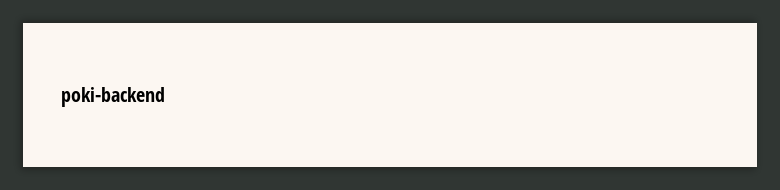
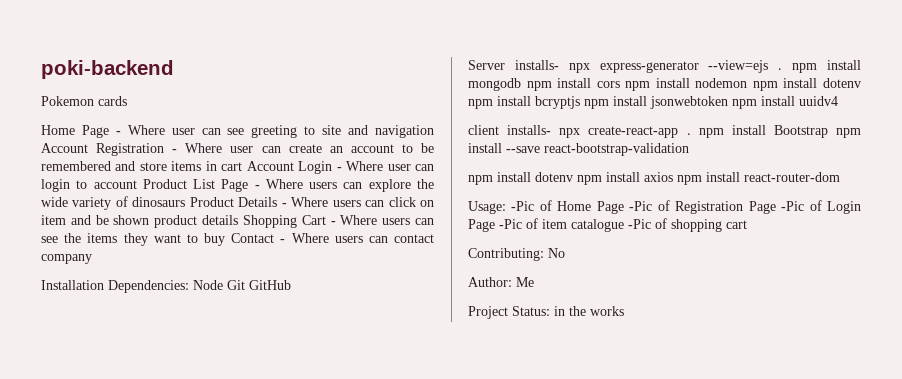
+ Pokemon cards
+ Home Page - Where user can see greeting to site and navigation Account Registration - Where user can create an account to be remembered and store items in cart Account Login - Where user can login to account Product List Page - Where users can explore the wide variety of dinosaurs Product Details - Where users can click on item and be shown product details Shopping Cart - Where users can see the items they want to buy Contact - Where users can contact company
+ Installation Dependencies: Node Git GitHub
+ Server installs- npx express-generator --view=ejs . npm install mongodb npm install cors npm install nodemon npm install dotenv npm install bcryptjs npm install jsonwebtoken npm install uuidv4
+ client installs- npx create-react-app . npm install Bootstrap npm install --save react-bootstrap-validation
+ npm install dotenv npm install axios npm install react-router-dom
+ Usage: -Pic of Home Page -Pic of Registration Page -Pic of Login Page -Pic of item catalogue -Pic of shopping cart
+ Contributing: No
+ Author: Me
+ Project Status: in the works

